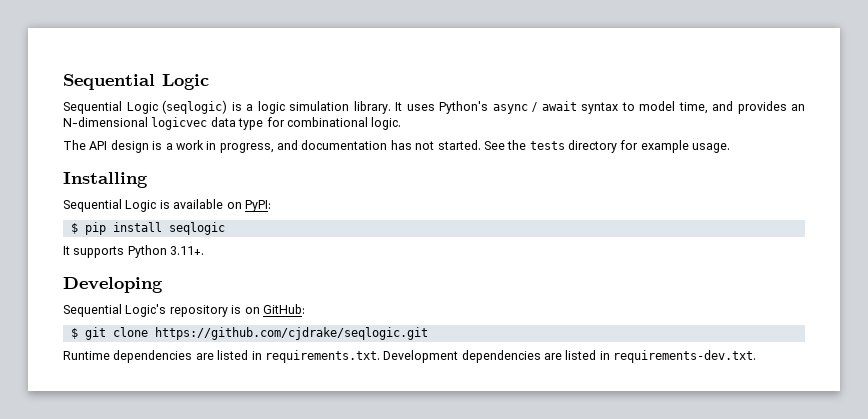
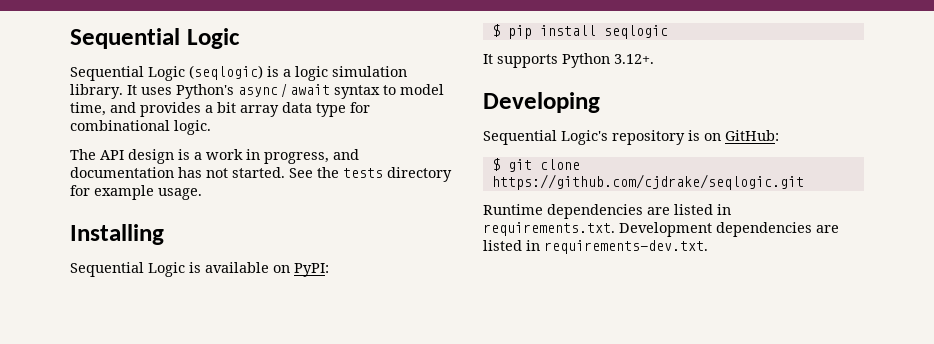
- It uses Python's async / await syntax to model time, and provides an N-dimensional logicvec data type for combinational logic.
+ It uses Python's async / await syntax to model time, and provides a bit array data type for combinational logic.
- It supports Python 3.11+.
+ It supports Python 3.12+.

